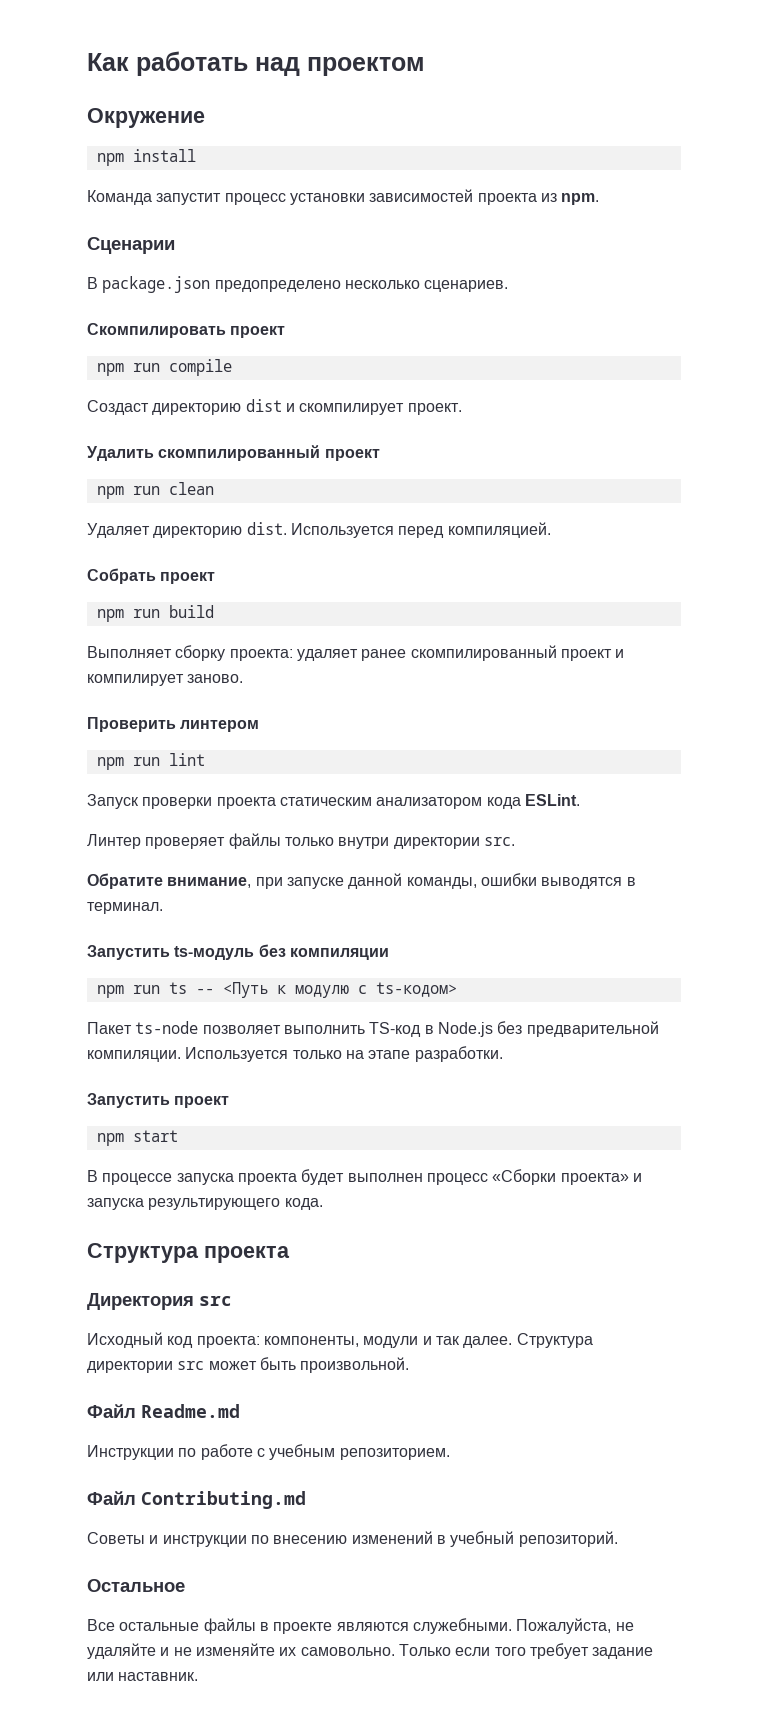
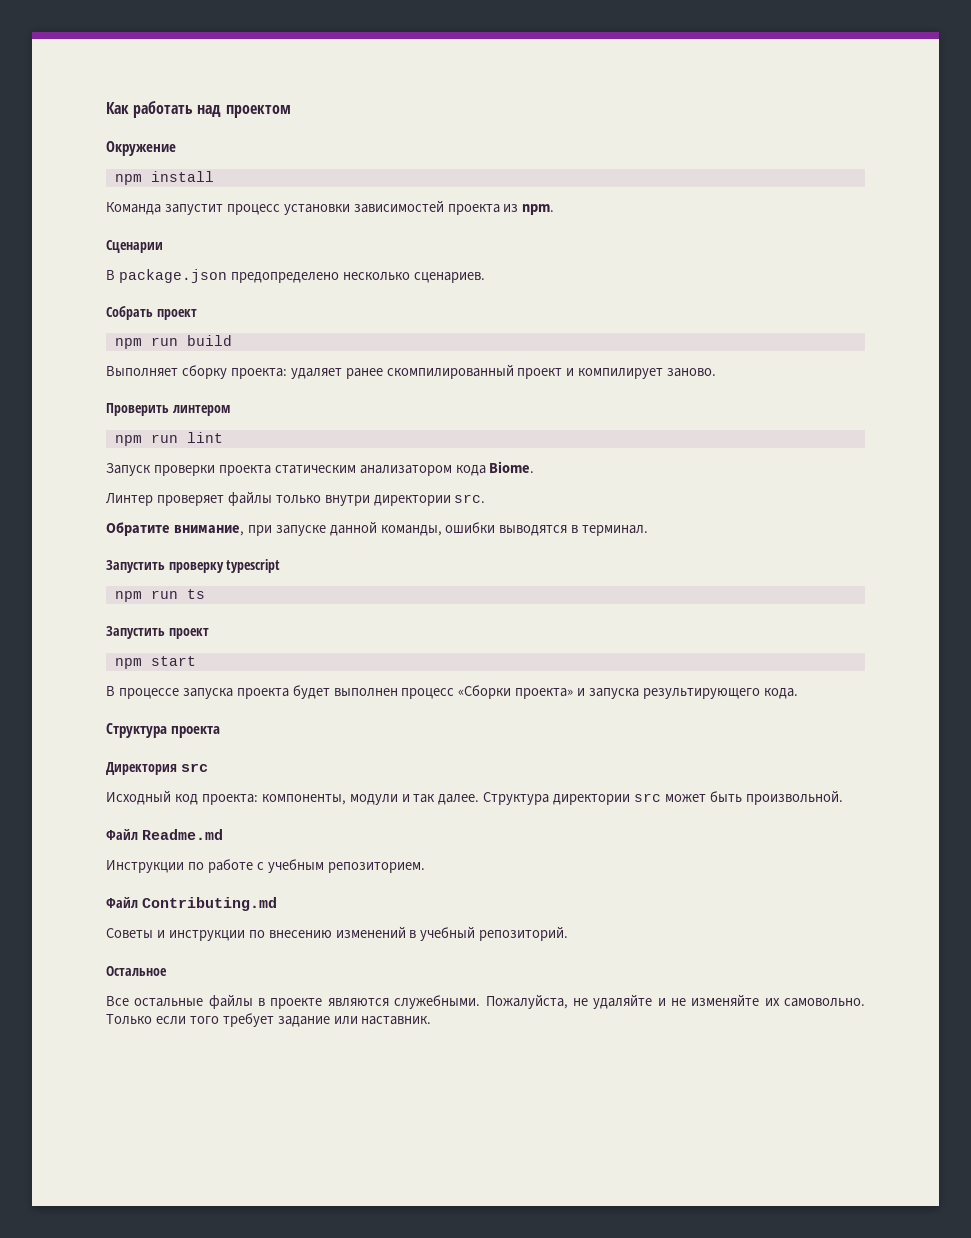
- Скомпилировать проект
- npm run compile
- Создаст директорию dist и скомпилирует проект.
- Удалить скомпилированный проект
- npm run clean
- Удаляет директорию dist. Используется перед компиляцией.
- Запуск проверки проекта статическим анализатором кода ESLint.
+ Запуск проверки проекта статическим анализатором кода Biome.
- Запустить ts-модуль без компиляции
+ Запустить проверку typescript
- npm run ts -- <Путь к модулю с ts-кодом>
- Пакет ts-node позволяет выполнить TS-код в Node.js без предварительной компиляции. Используется только на этапе разработки.
+ npm run ts

